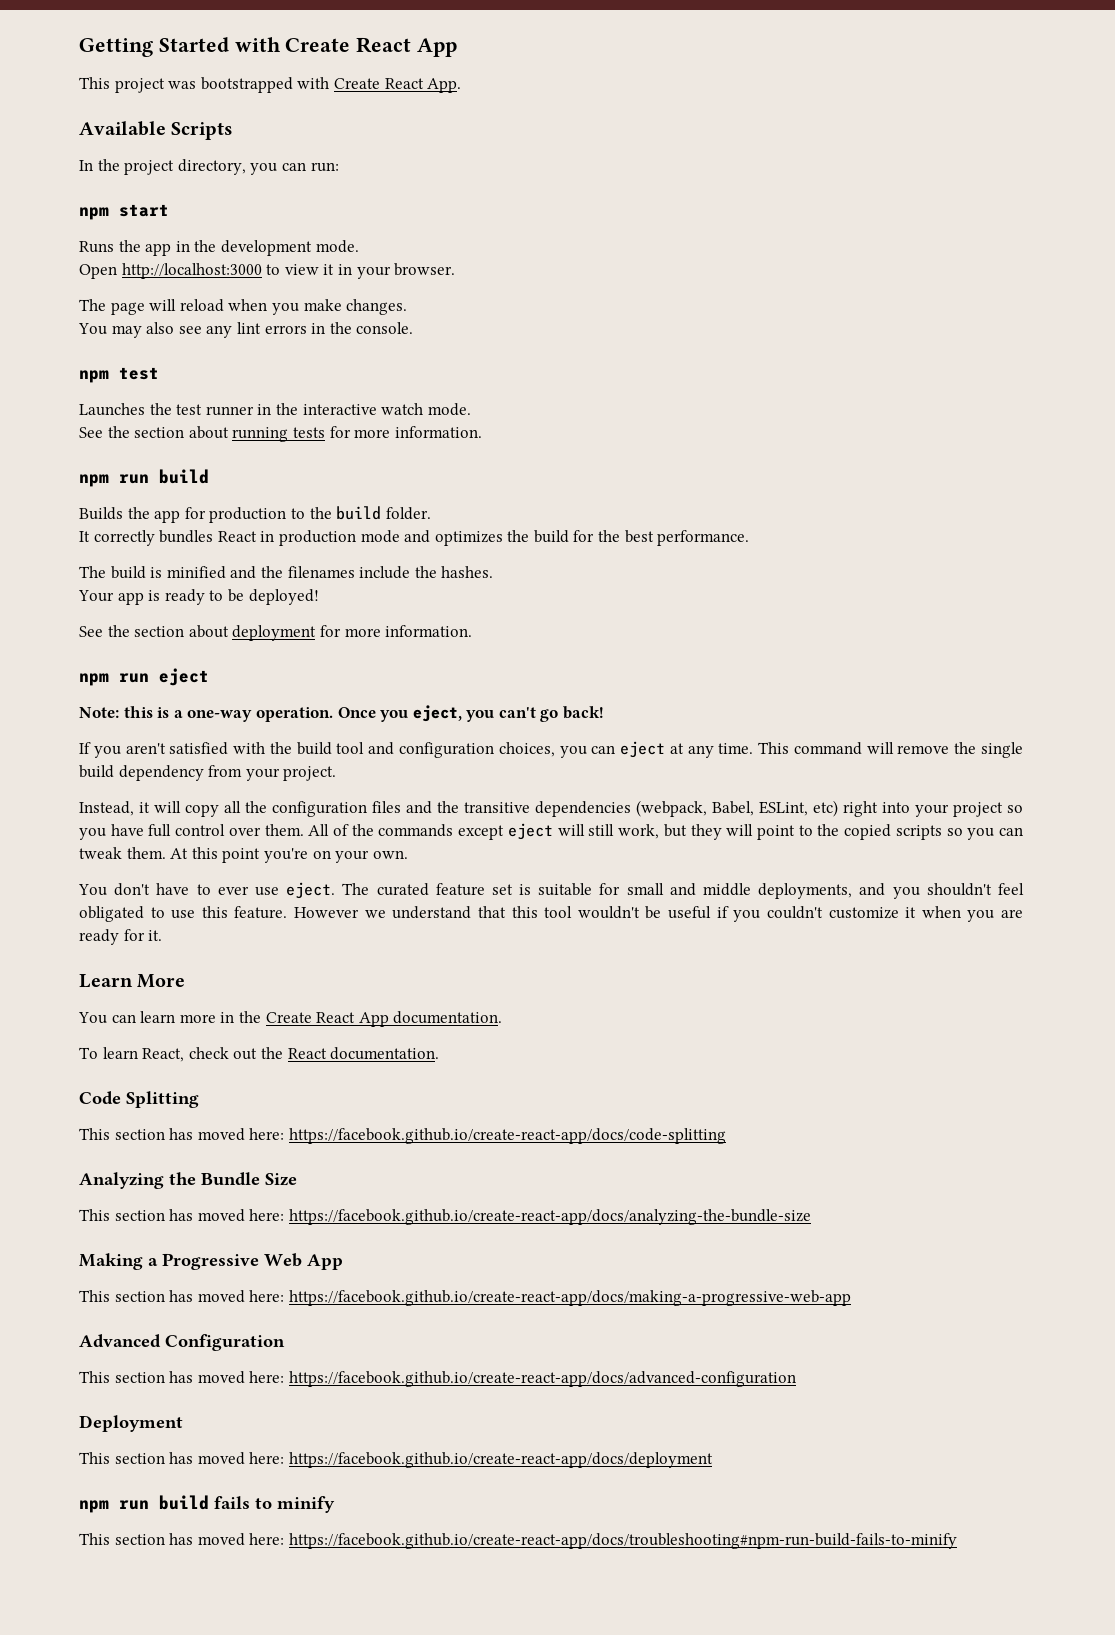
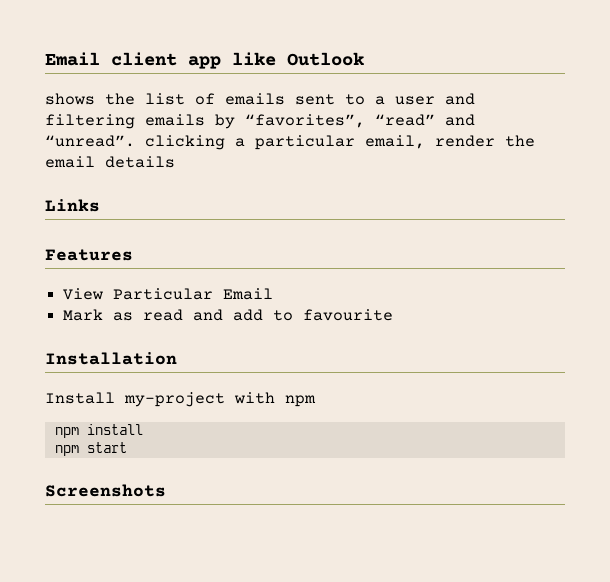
- Getting Started with Create React App
- This project was bootstrapped with Create React App.
- Available Scripts
- In the project directory, you can run:
+ Email client app like Outlook
+ shows the list of emails sent to a user and filtering emails by “favorites”, “read” and “unread”. clicking a particular email, render the email details
+ Links
+ Features
+ View Particular Email
+ Mark as read and add to favourite
+ Installation
+ Install my-project with npm
+ npm install
  npm start
- Runs the app in the development mode.
- Open http://localhost:3000 to view it in your browser.
- The page will reload when you make changes.
- You may also see any lint errors in the console.
- npm test
- Launches the test runner in the interactive watch mode.
- See the section about running tests for more information.
- npm run build
- Builds the app for production to the build folder.
- It correctly bundles React in production mode and optimizes the build for the best performance.
- The build is minified and the filenames include the hashes.
- Your app is ready to be deployed!
- See the section about deployment for more information.
- npm run eject
- Note: this is a one-way operation. Once you eject, you can't go back!
- If you aren't satisfied with the build tool and configuration choices, you can eject at any time. This command will remove the single build dependency from your project.
- Instead, it will copy all the configuration files and the transitive dependencies (webpack, Babel, ESLint, etc) right into your project so you have full control over them. All of the commands except eject will still work, but they will point to the copied scripts so you can tweak them. At this point you're on your own.
- You don't have to ever use eject. The curated feature set is suitable for small and middle deployments, and you shouldn't feel obligated to use this feature. However we understand that this tool wouldn't be useful if you couldn't customize it when you are ready for it.
- Learn More
- You can learn more in the Create React App documentation.
- To learn React, check out the React documentation.
- Code Splitting
- This section has moved here: https://facebook.github.io/create-react-app/docs/code-splitting
- Analyzing the Bundle Size
- This section has moved here: https://facebook.github.io/create-react-app/docs/analyzing-the-bundle-size
- Making a Progressive Web App
- This section has moved here: https://facebook.github.io/create-react-app/docs/making-a-progressive-web-app
- Advanced Configuration
- This section has moved here: https://facebook.github.io/create-react-app/docs/advanced-configuration
- Deployment
- This section has moved here: https://facebook.github.io/create-react-app/docs/deployment
- npm run build fails to minify
- This section has moved here: https://facebook.github.io/create-react-app/docs/troubleshooting#npm-run-build-fails-to-minify
+ Screenshots

